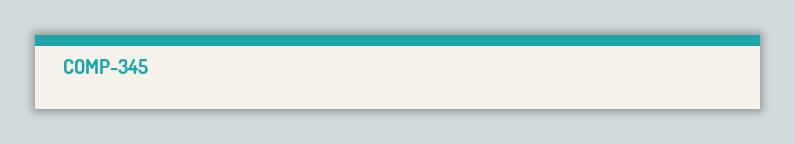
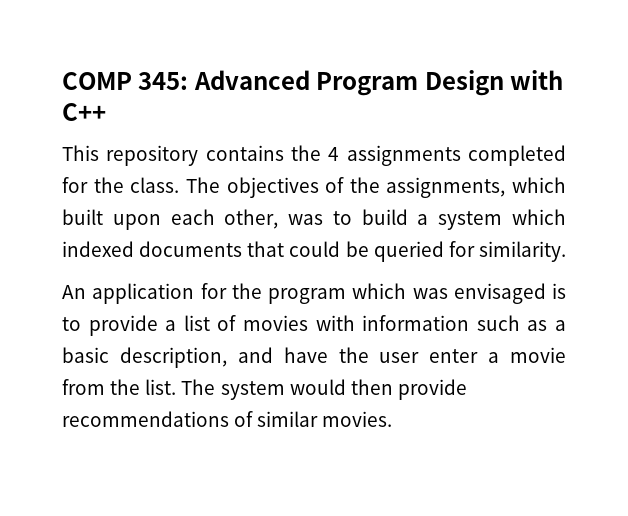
- COMP-345
+ COMP 345: Advanced Program Design with C++
+ This repository contains the 4 assignments completed for the class. The objectives of the assignments, which built upon each other, was to build a system which indexed documents that could be queried for similarity.
+ An application for the program which was envisaged is to provide a list of movies with information such as a basic description, and have the user enter a movie from the list. The system would then provide recommendations of similar movies.

